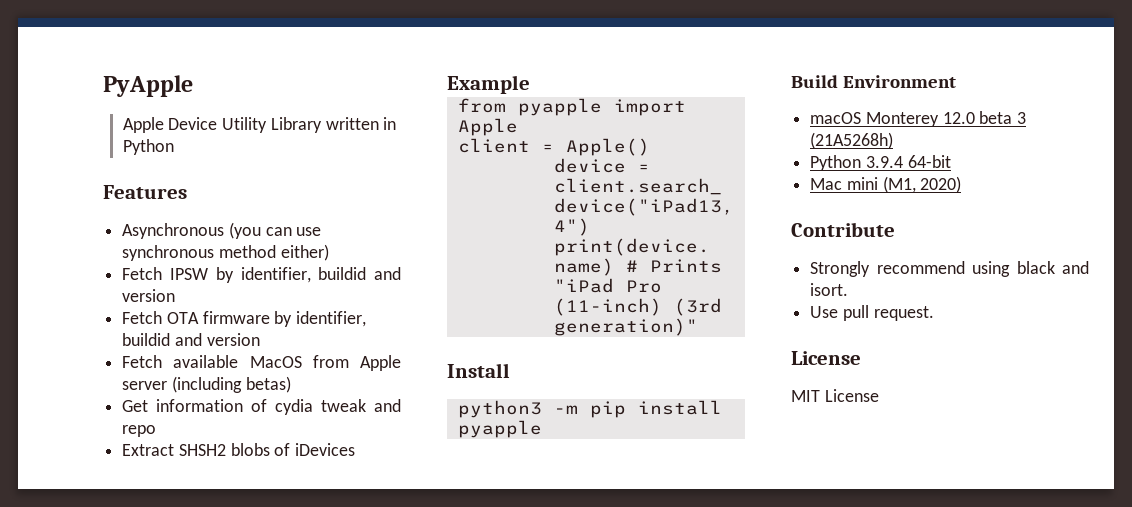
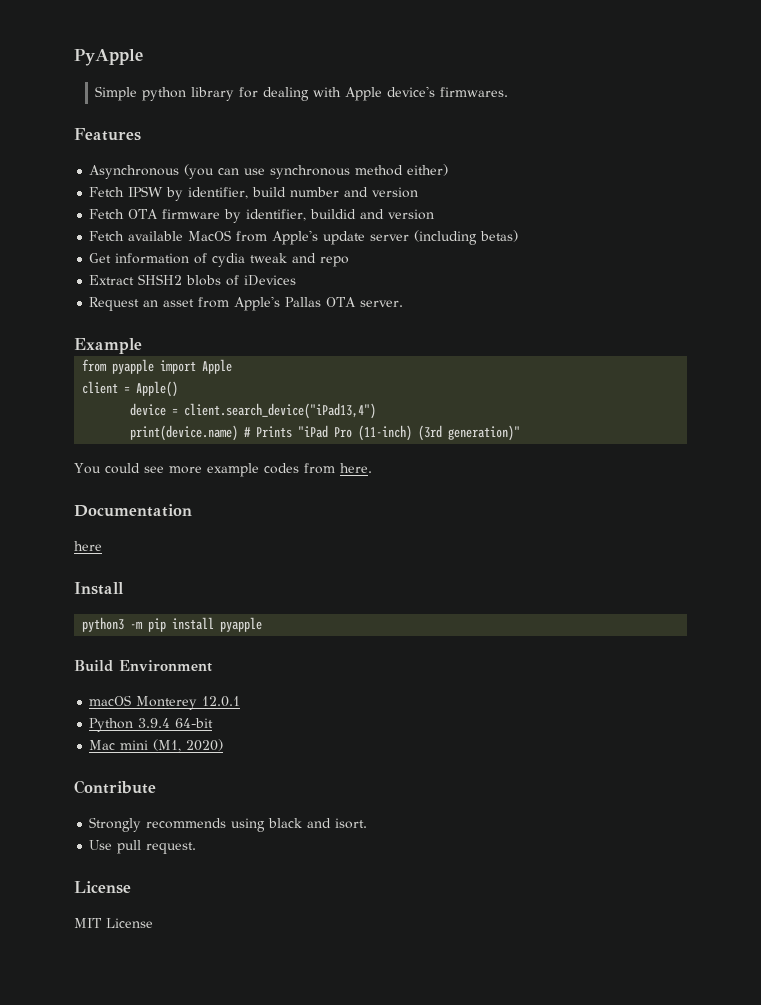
- Apple Device Utility Library written in Python
+ Simple python library for dealing with Apple device's firmwares.
- Fetch IPSW by identifier, buildid and version
+ Fetch IPSW by identifier, build number and version
- Fetch available MacOS from Apple server (including betas)
+ Fetch available MacOS from Apple's update server (including betas)
+ Request an asset from Apple's Pallas OTA server.
+ You could see more example codes from here.
+ Documentation
+ here
- macOS Monterey 12.0 beta 3 (21A5268h)
+ macOS Monterey 12.0.1
- Strongly recommend using black and isort.
+ Strongly recommends using black and isort.

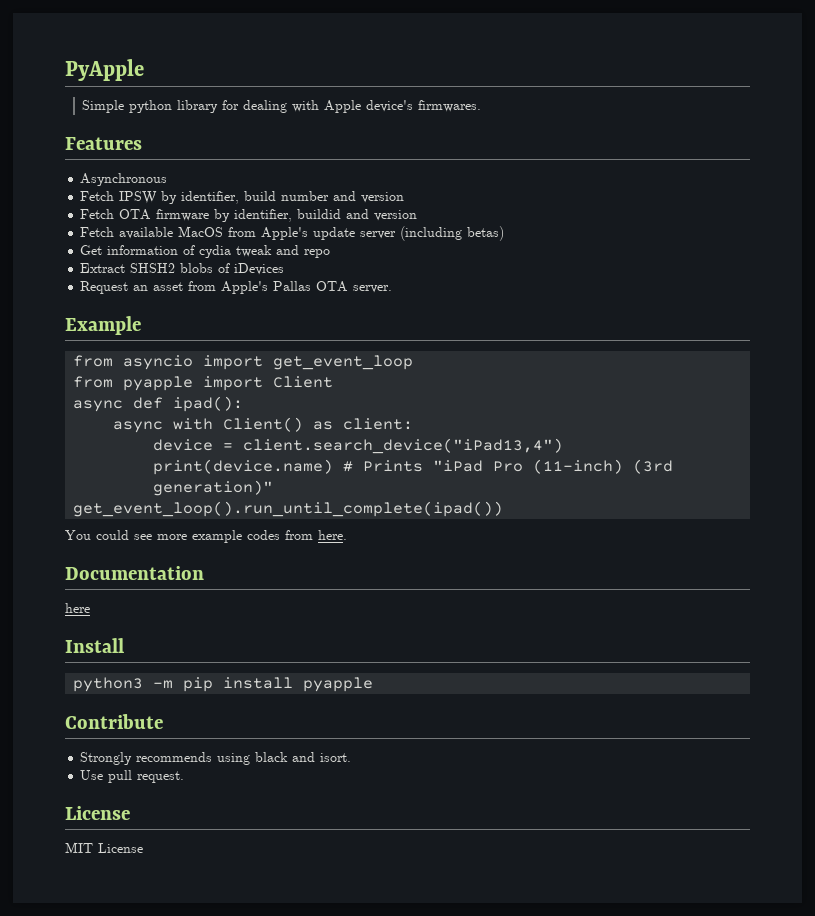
- Asynchronous (you can use synchronous method either)
+ Asynchronous
+ from asyncio import get_event_loop
- from pyapple import Apple
- client = Apple()
+ from pyapple import Client
+ async def ipad():
+ async with Client() as client:
+ get_event_loop().run_until_complete(ipad())
- Build Environment
- macOS Monterey 12.0.1
- Python 3.9.4 64-bit
- Mac mini (M1, 2020)

